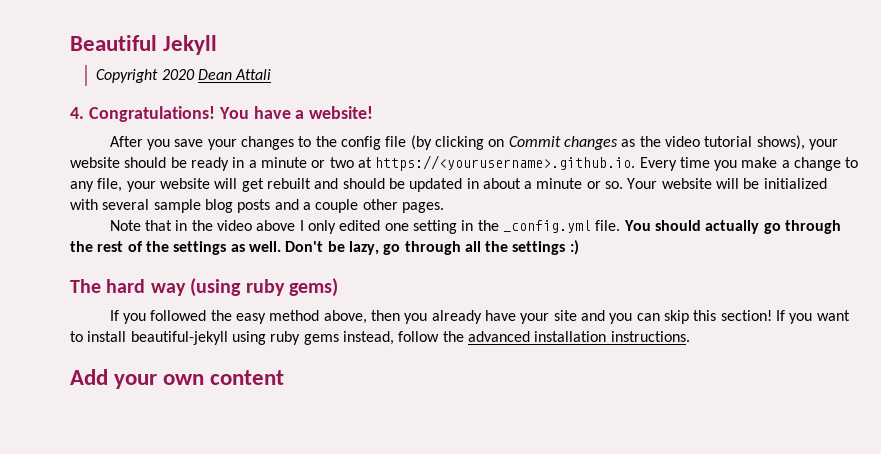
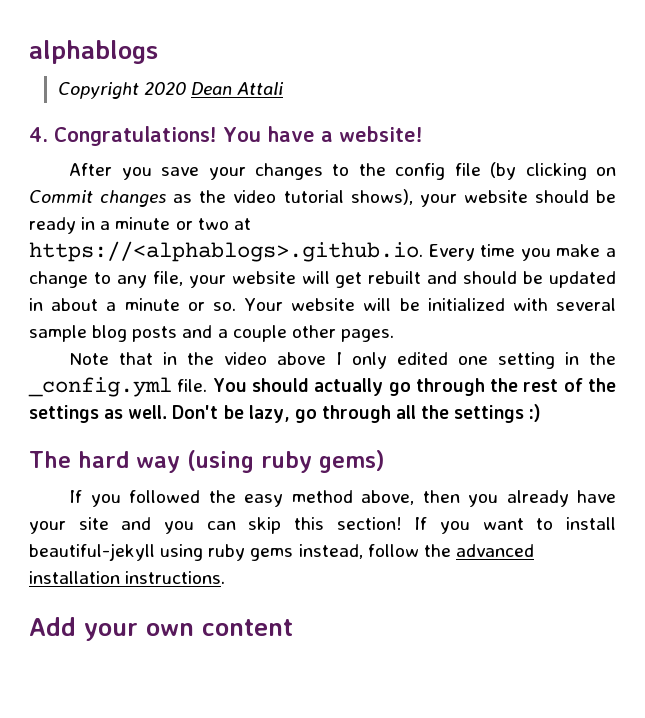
- Beautiful Jekyll
+ alphablogs
- After you save your changes to the config file (by clicking on Commit changes as the video tutorial shows), your website should be ready in a minute or two at https://<yourusername>.github.io. Every time you make a change to any file, your website will get rebuilt and should be updated in about a minute or so.
+ After you save your changes to the config file (by clicking on Commit changes as the video tutorial shows), your website should be ready in a minute or two at https://<alphablogs>.github.io. Every time you make a change to any file, your website will get rebuilt and should be updated in about a minute or so.

